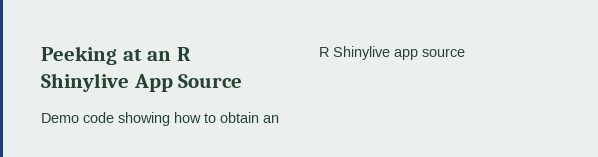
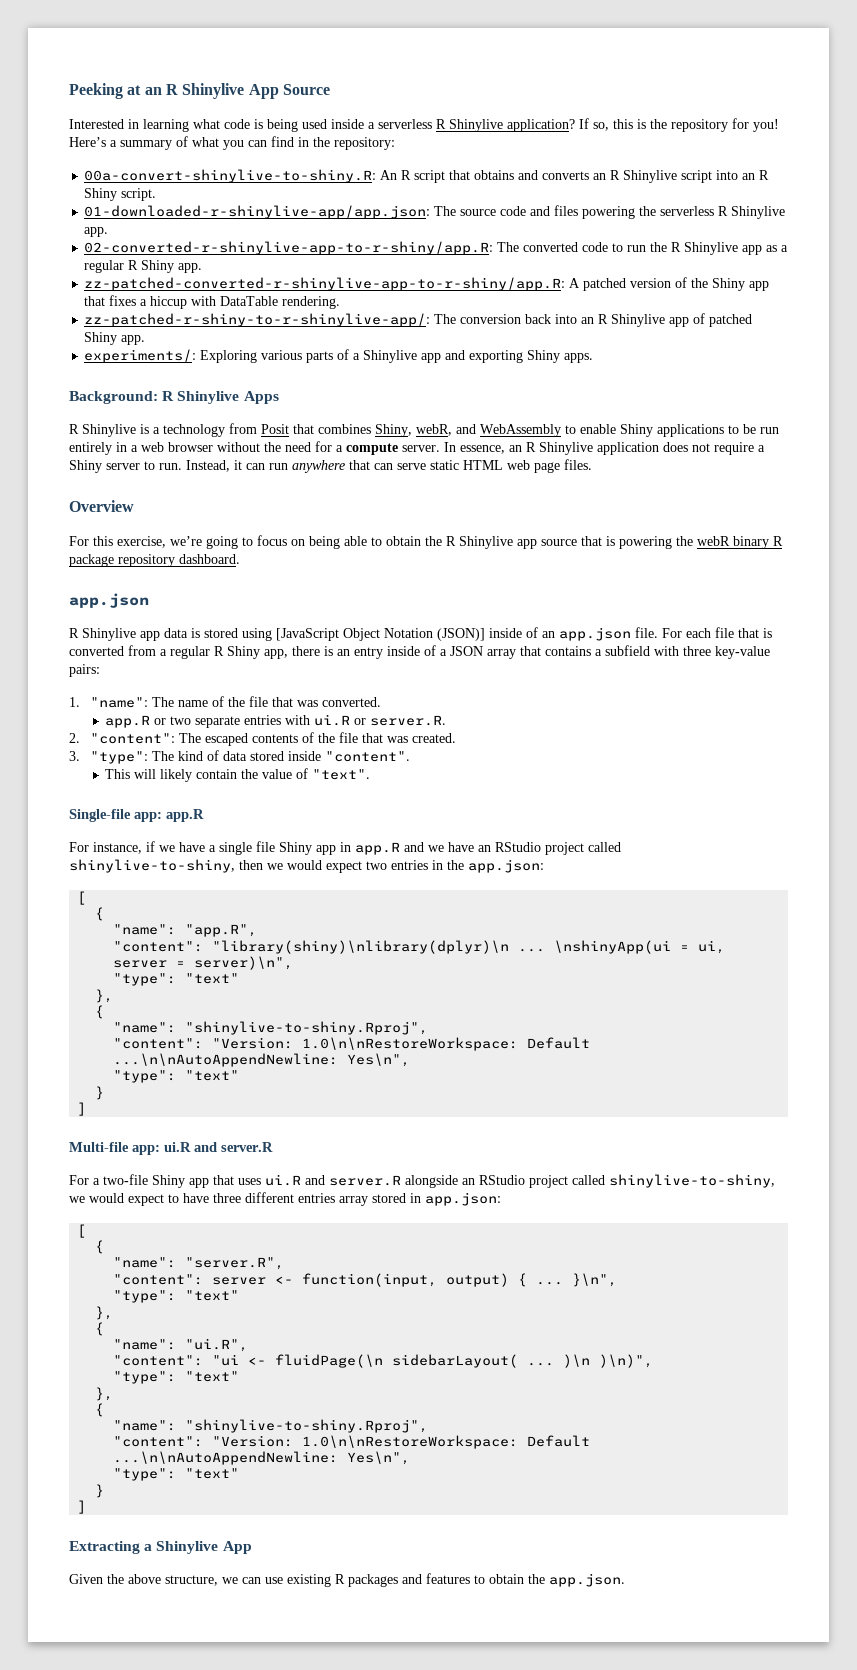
- Demo code showing how to obtain an R Shinylive app source
+ Interested in learning what code is being used inside a serverless R Shinylive application? If so, this is the repository for you! Here’s a summary of what you can find in the repository:
+ 00a-convert-shinylive-to-shiny.R: An R script that obtains and converts an R Shinylive script into an R Shiny script.
+ 01-downloaded-r-shinylive-app/app.json: The source code and files powering the serverless R Shinylive app.
+ 02-converted-r-shinylive-app-to-r-shiny/app.R: The converted code to run the R Shinylive app as a regular R Shiny app.
+ zz-patched-converted-r-shinylive-app-to-r-shiny/app.R: A patched version of the Shiny app that fixes a hiccup with DataTable rendering.
+ zz-patched-r-shiny-to-r-shinylive-app/: The conversion back into an R Shinylive app of patched Shiny app.
+ experiments/: Exploring various parts of a Shinylive app and exporting Shiny apps.
+ Background: R Shinylive Apps
+ R Shinylive is a technology from Posit that combines Shiny, webR, and WebAssembly to enable Shiny applications to be run entirely in a web browser without the need for a compute server. In essence, an R Shinylive application does not require a Shiny server to run. Instead, it can run anywhere that can serve static HTML web page files.
+ Overview
+ For this exercise, we’re going to focus on being able to obtain the R Shinylive app source that is powering the webR binary R package repository dashboard.
+ app.json
+ R Shinylive app data is stored using [JavaScript Object Notation (JSON)] inside of an app.json file. For each file that is converted from a regular R Shiny app, there is an entry inside of a JSON array that contains a subfield with three key-value pairs:
+ 1. "name": The name of the file that was converted.
+ app.R or two separate entries with ui.R or server.R.
+ 2. "content": The escaped contents of the file that was created.
+ 3. "type": The kind of data stored inside "content".
+ This will likely contain the value of "text".
+ Single-file app: app.R
+ For instance, if we have a single file Shiny app in app.R and we have an RStudio project called shinylive-to-shiny, then we would expect two entries in the app.json:
+ [
+ {
+ "name": "app.R",
+ "content": "library(shiny)\nlibrary(dplyr)\n ... \nshinyApp(ui = ui, server = server)\n",
+ "type": "text"
+ },
+ {
+ "name": "shinylive-to-shiny.Rproj",
+ "content": "Version: 1.0\n\nRestoreWorkspace: Default ...\n\nAutoAppendNewline: Yes\n",
+ "type": "text"
+ }
+ ]
+ Multi-file app: ui.R and server.R
+ For a two-file Shiny app that uses ui.R and server.R alongside an RStudio project called shinylive-to-shiny, we would expect to have three different entries array stored in app.json:
+ [
+ {
+ "name": "server.R",
+ "content": server <- function(input, output) { ... }\n",
+ "type": "text"
+ },
+ {
+ "name": "ui.R",
+ "content": "ui <- fluidPage(\n sidebarLayout( ... )\n )\n)",
+ "type": "text"
+ },
+ {
+ "name": "shinylive-to-shiny.Rproj",
+ "content": "Version: 1.0\n\nRestoreWorkspace: Default ...\n\nAutoAppendNewline: Yes\n",
+ "type": "text"
+ }
+ ]
+ Extracting a Shinylive App
+ Given the above structure, we can use existing R packages and features to obtain the app.json.

